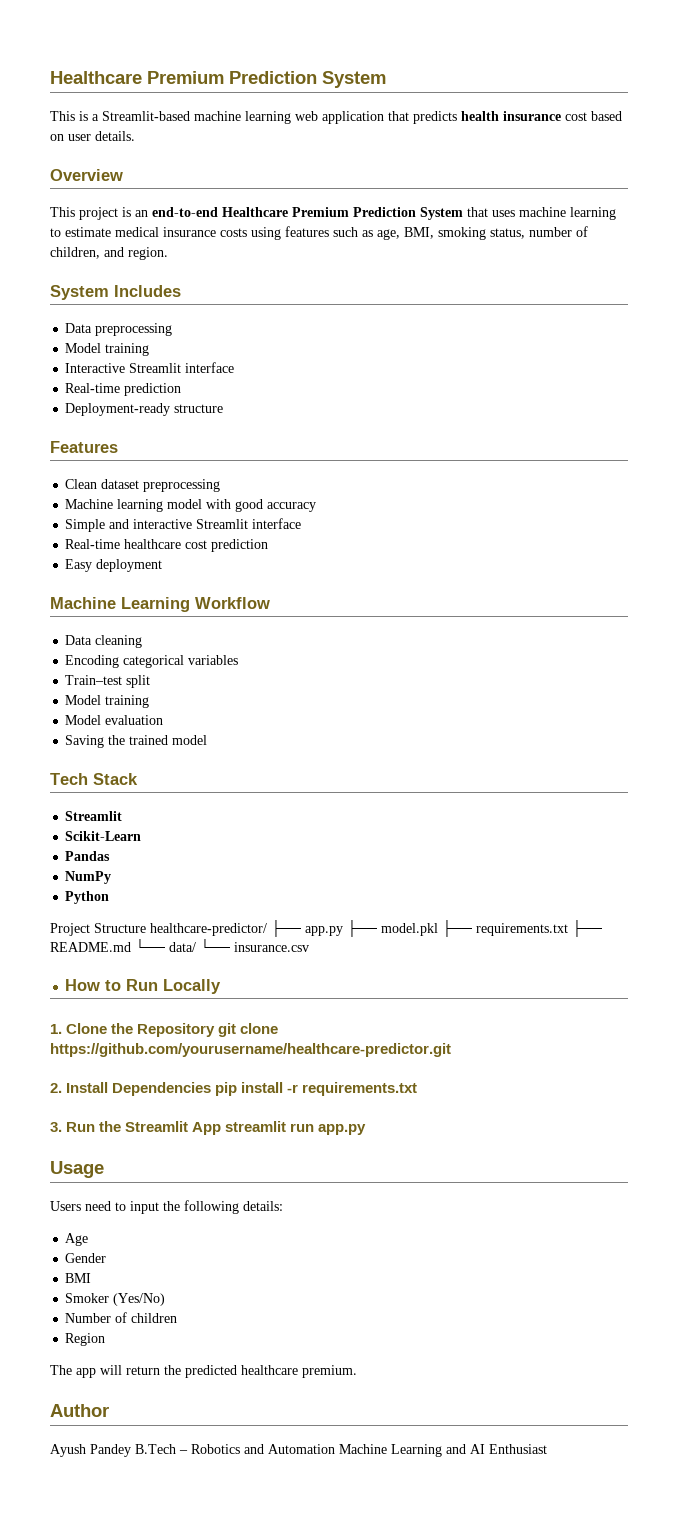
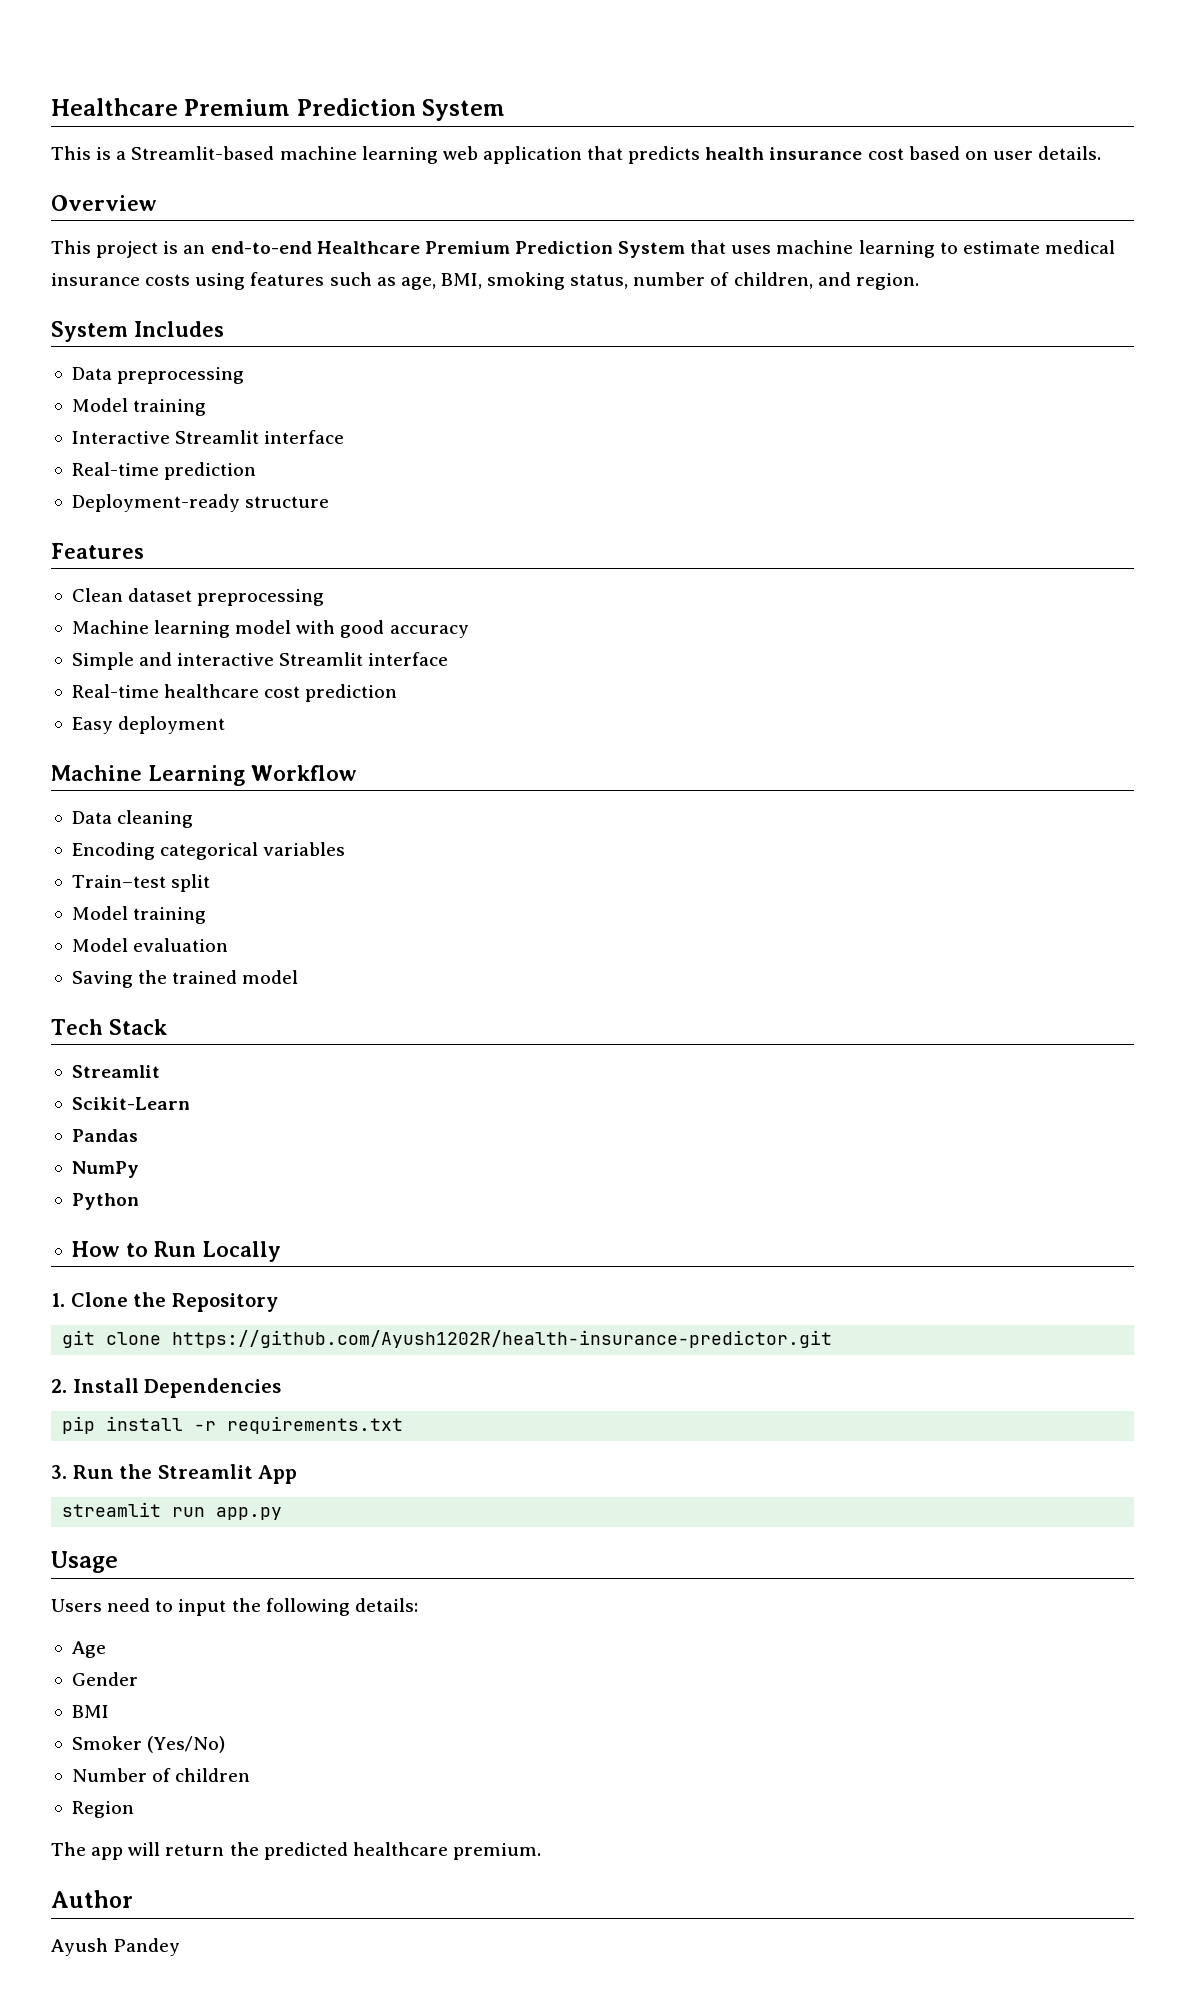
- Project Structure healthcare-predictor/ ├── app.py ├── model.pkl ├── requirements.txt ├── README.md └── data/ └── insurance.csv
- 1. Clone the Repository git clone https://github.com/yourusername/healthcare-predictor.git
+ 1. Clone the Repository
+ git clone https://github.com/Ayush1202R/health-insurance-predictor.git
- 2. Install Dependencies pip install -r requirements.txt
+ 2. Install Dependencies
+ pip install -r requirements.txt
- 3. Run the Streamlit App streamlit run app.py
+ 3. Run the Streamlit App
+ streamlit run app.py
- Ayush Pandey B.Tech – Robotics and Automation Machine Learning and AI Enthusiast
+ Ayush Pandey

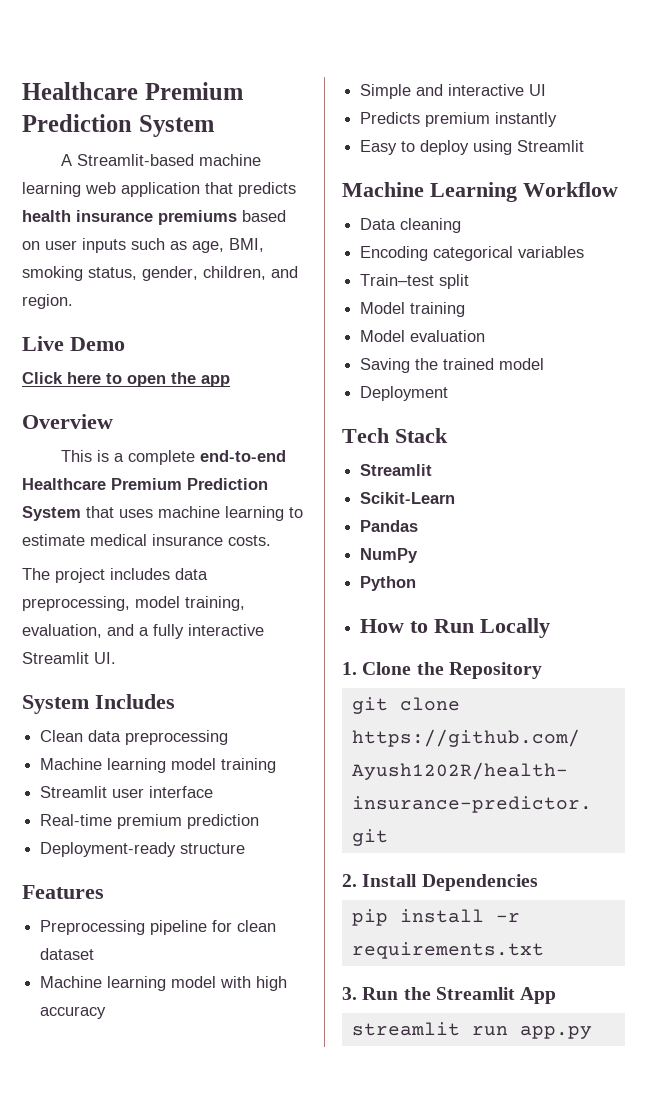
- This is a Streamlit-based machine learning web application that predicts health insurance cost based on user details.
+ A Streamlit-based machine learning web application that predicts health insurance premiums based on user inputs such as age, BMI, smoking status, gender, children, and region.
+ Live Demo
+ Click here to open the app
- This project is an end-to-end Healthcare Premium Prediction System that uses machine learning to estimate medical insurance costs using features such as age, BMI, smoking status, number of children, and region.
+ This is a complete end-to-end Healthcare Premium Prediction System that uses machine learning to estimate medical insurance costs.
+ The project includes data preprocessing, model training, evaluation, and a fully interactive Streamlit UI.
- Data preprocessing
- Model training
- Interactive Streamlit interface
- Real-time prediction
+ Clean data preprocessing
+ Machine learning model training
+ Streamlit user interface
+ Real-time premium prediction
- Clean dataset preprocessing
+ Preprocessing pipeline for clean dataset
- Machine learning model with good accuracy
+ Machine learning model with high accuracy
- Simple and interactive Streamlit interface
- Real-time healthcare cost prediction
- Easy deployment
+ Simple and interactive UI
+ Predicts premium instantly
+ Easy to deploy using Streamlit
+ Deployment
- Usage
- Users need to input the following details:
- Age
- Gender
- BMI
- Smoker (Yes/No)
- Number of children
- Region
- The app will return the predicted healthcare premium.
- Author
- Ayush Pandey

